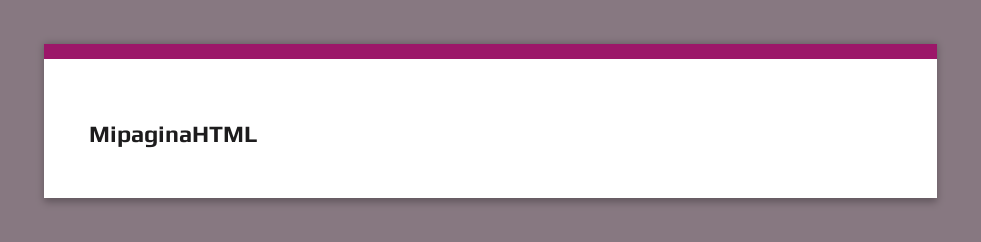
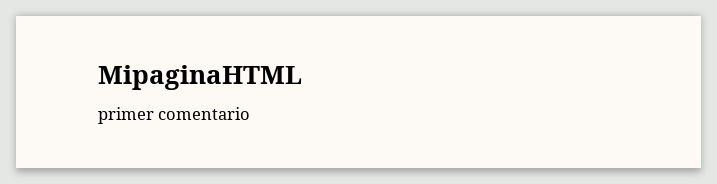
+ primer comentario

